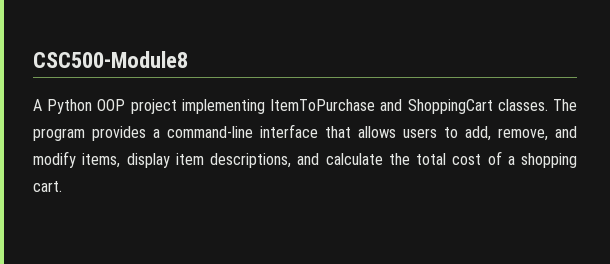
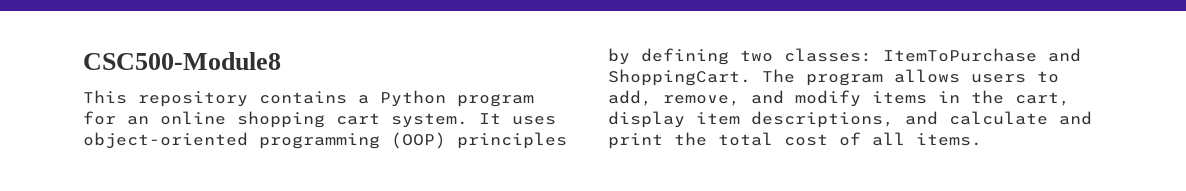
- A Python OOP project implementing ItemToPurchase and ShoppingCart classes. The program provides a command-line interface that allows users to add, remove, and modify items, display item descriptions, and calculate the total cost of a shopping cart.
+ This repository contains a Python program for an online shopping cart system. It uses object-oriented programming (OOP) principles by defining two classes: ItemToPurchase and ShoppingCart. The program allows users to add, remove, and modify items in the cart, display item descriptions, and calculate and print the total cost of all items.

